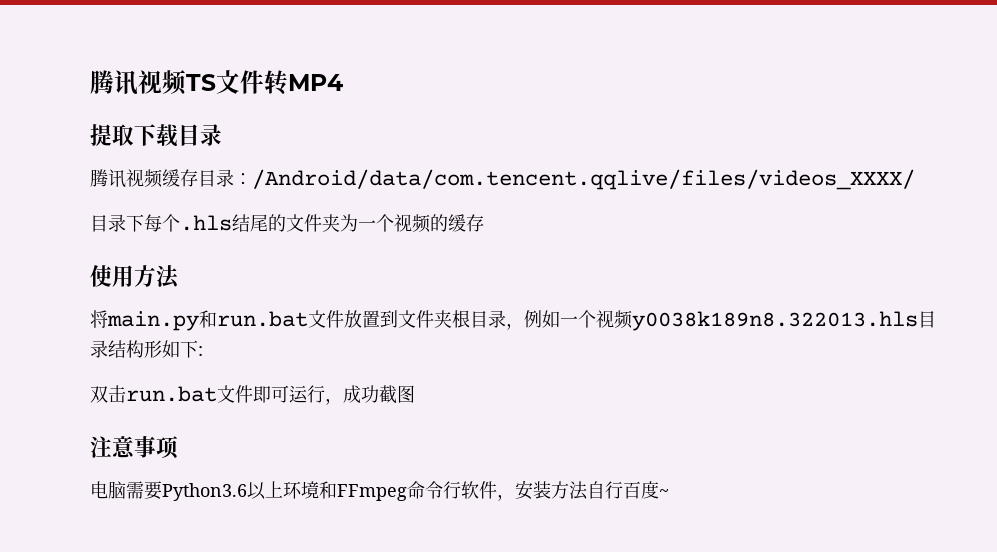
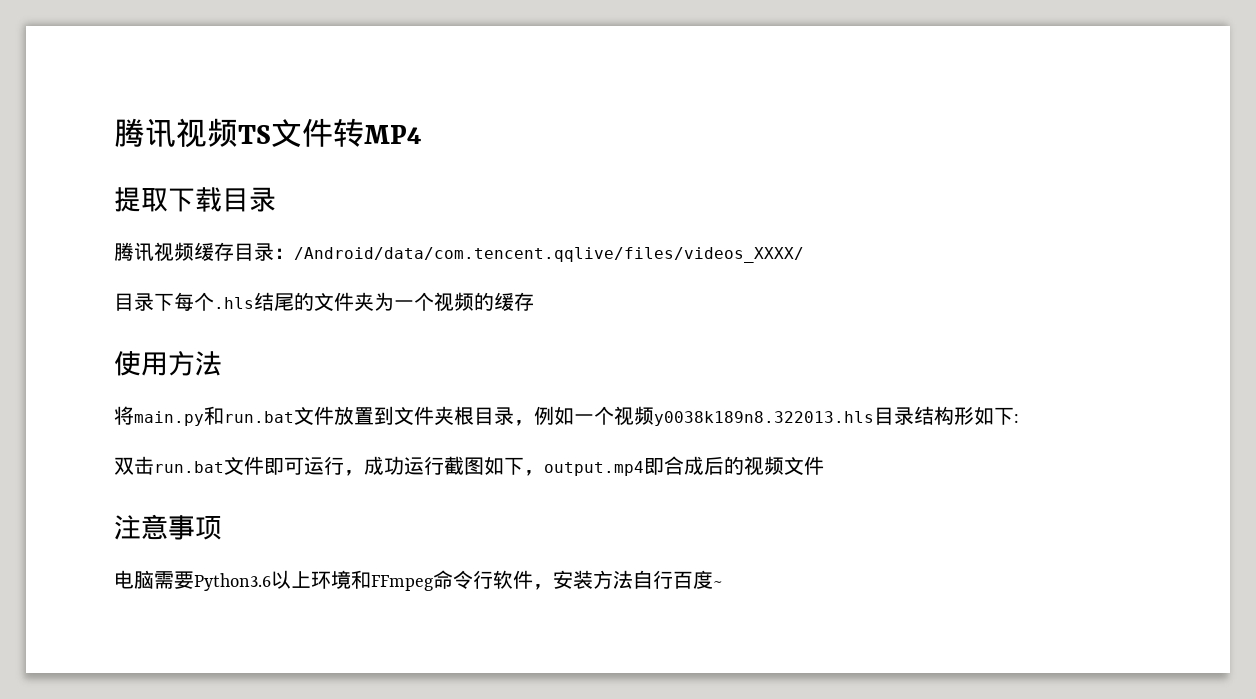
- 双击run.bat文件即可运行，成功截图
+ 双击run.bat文件即可运行，成功运行截图如下，output.mp4即合成后的视频文件

